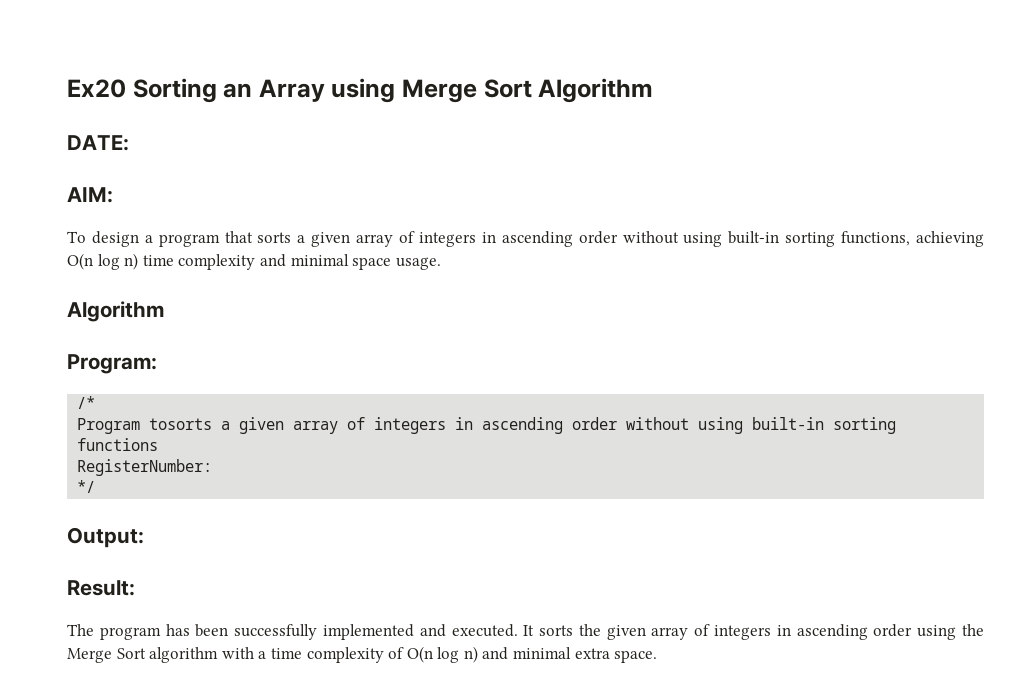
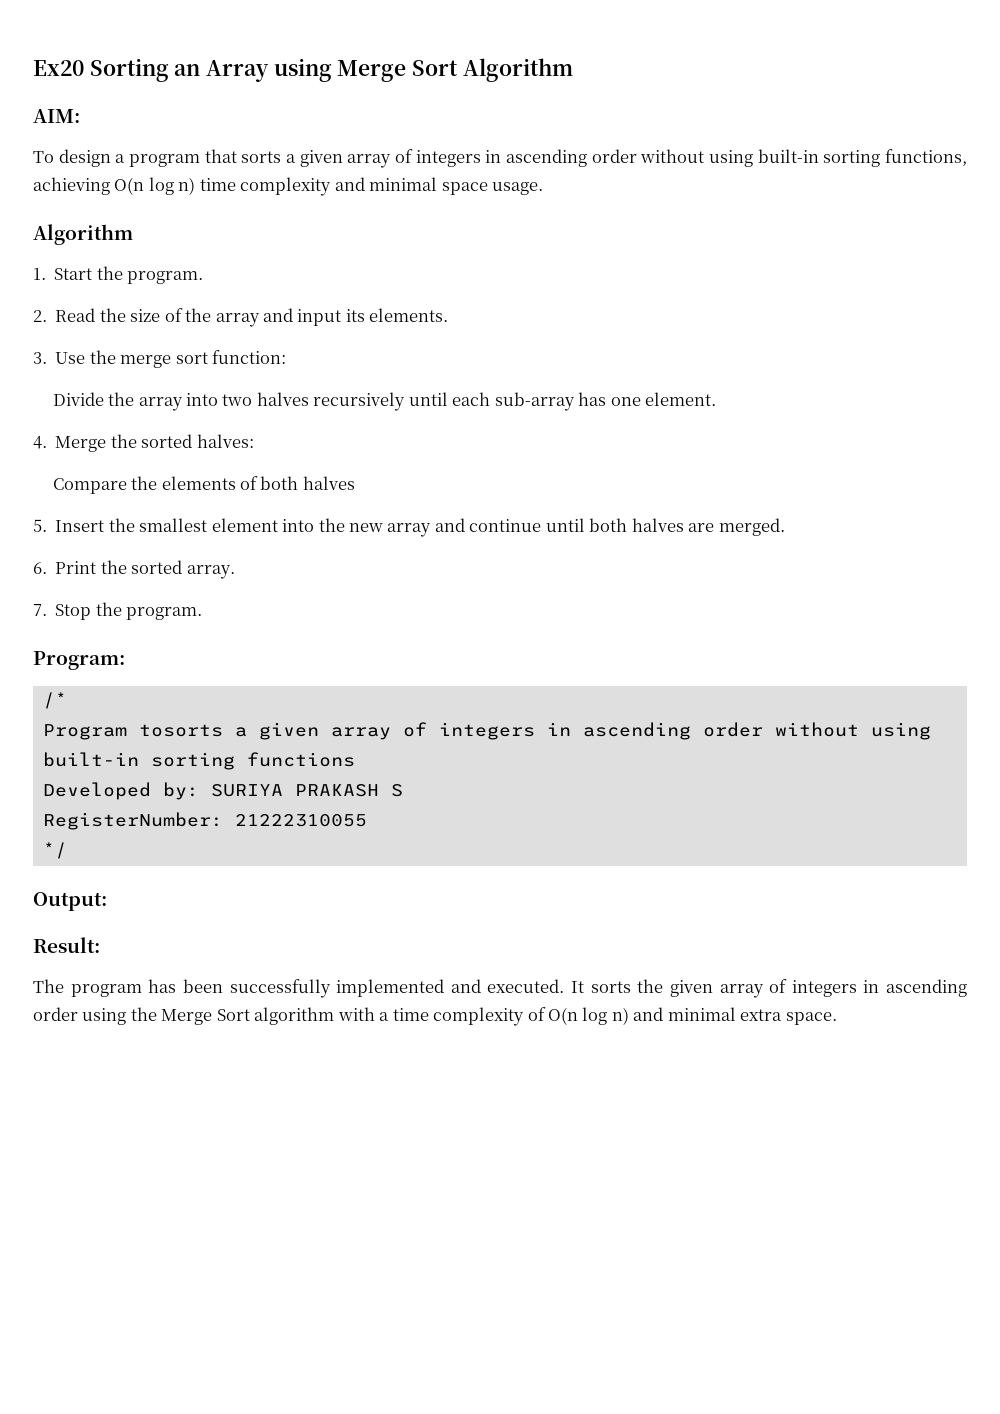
- DATE:
+ 1. Start the program.
+ 2. Read the size of the array and input its elements.
+ 3. Use the merge sort function:
+ Divide the array into two halves recursively until each sub-array has one element.
+ 4. Merge the sorted halves:
+ Compare the elements of both halves
+ 5. Insert the smallest element into the new array and continue until both halves are merged.
+ 6. Print the sorted array.
+ 7. Stop the program.
+ Developed by: SURIYA PRAKASH S
- RegisterNumber:
+ RegisterNumber: 21222310055

